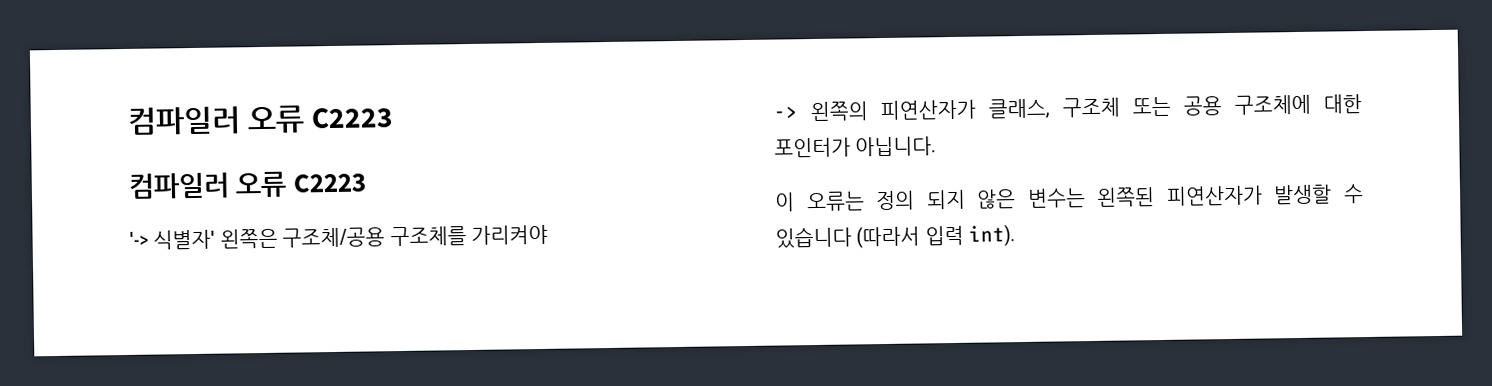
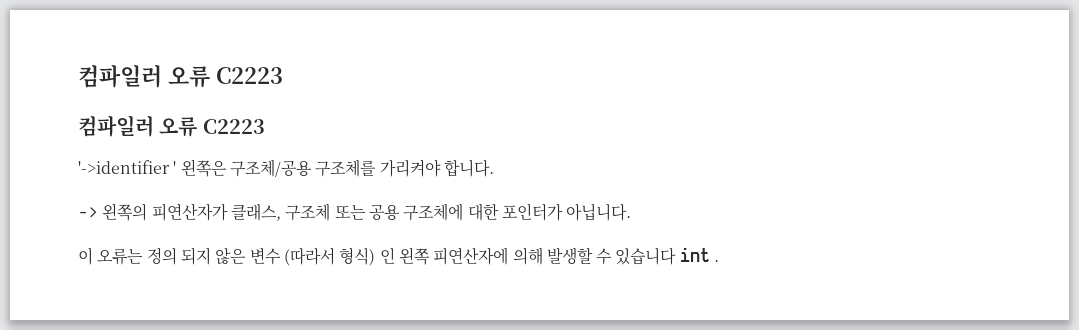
- '-> 식별자' 왼쪽은 구조체/공용 구조체를 가리켜야
+ '->identifier ' 왼쪽은 구조체/공용 구조체를 가리켜야 합니다.
- 이 오류는 정의 되지 않은 변수는 왼쪽된 피연산자가 발생할 수 있습니다 (따라서 입력 int).
+ 이 오류는 정의 되지 않은 변수 (따라서 형식) 인 왼쪽 피연산자에 의해 발생할 수 있습니다 int .

